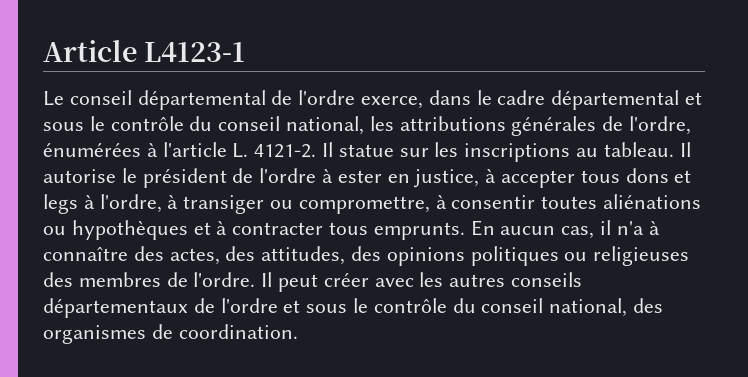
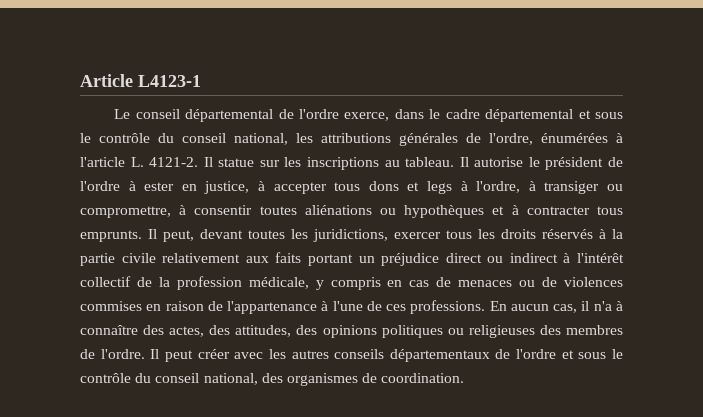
+ Il peut, devant toutes les juridictions, exercer tous les droits réservés à la partie civile relativement aux faits portant un préjudice direct ou indirect à l'intérêt collectif de la profession médicale, y compris en cas de menaces ou de violences commises en raison de l'appartenance à l'une de ces professions.

